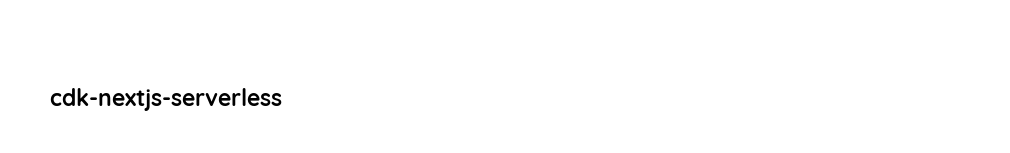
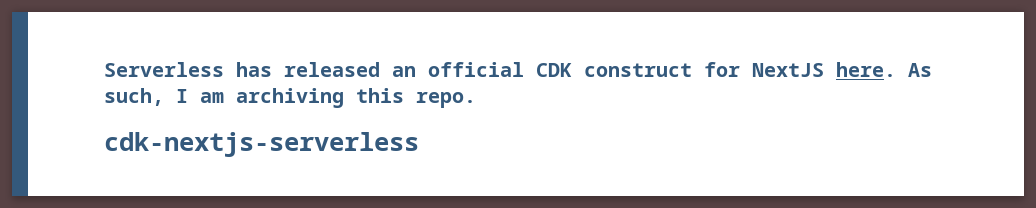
+ Serverless has released an official CDK construct for NextJS here. As such, I am archiving this repo.

